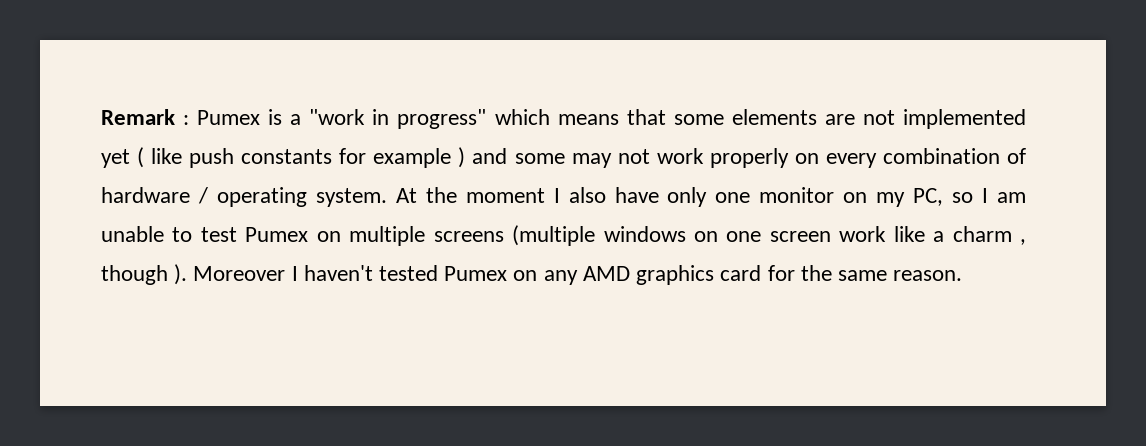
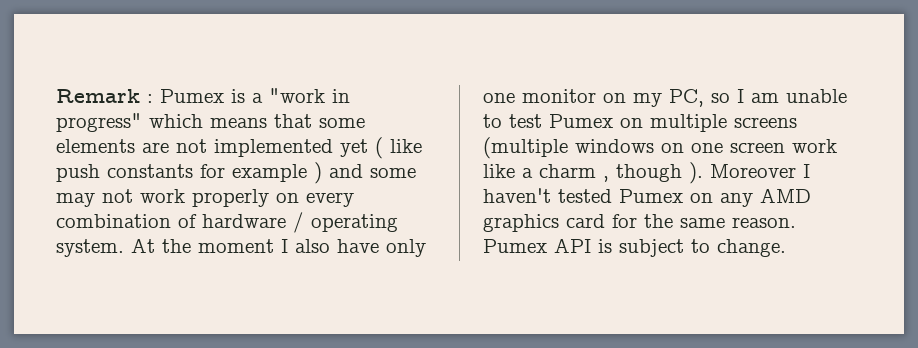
+ Pumex API is subject to change.

